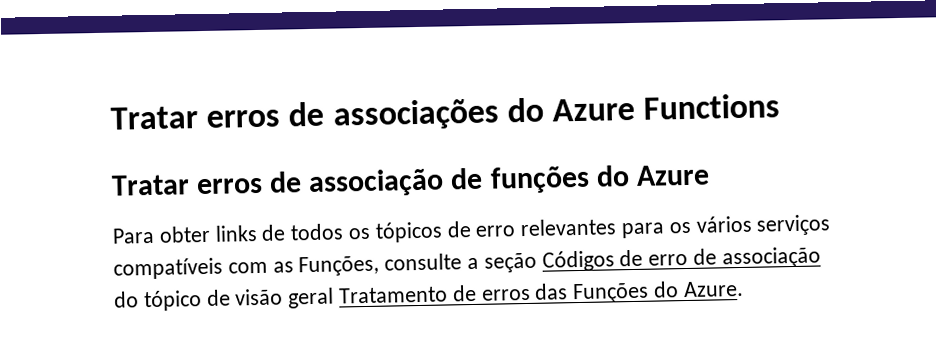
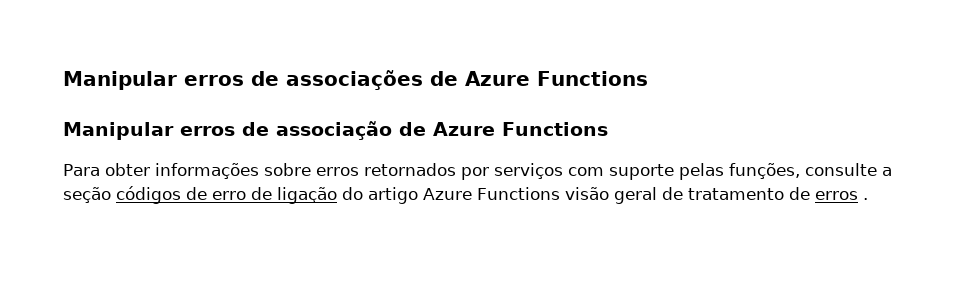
- Tratar erros de associações do Azure Functions
- Tratar erros de associação de funções do Azure
+ Manipular erros de associações de Azure Functions
+ Manipular erros de associação de Azure Functions
- Para obter links de todos os tópicos de erro relevantes para os vários serviços compatíveis com as Funções, consulte a seção Códigos de erro de associação do tópico de visão geral Tratamento de erros das Funções do Azure.
+ Para obter informações sobre erros retornados por serviços com suporte pelas funções, consulte a seção códigos de erro de ligação do artigo Azure Functions visão geral de tratamento de erros .

